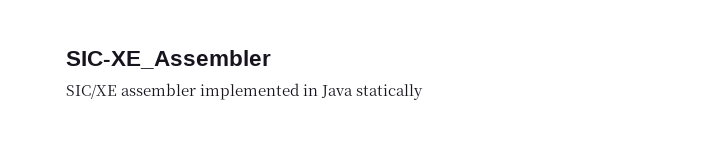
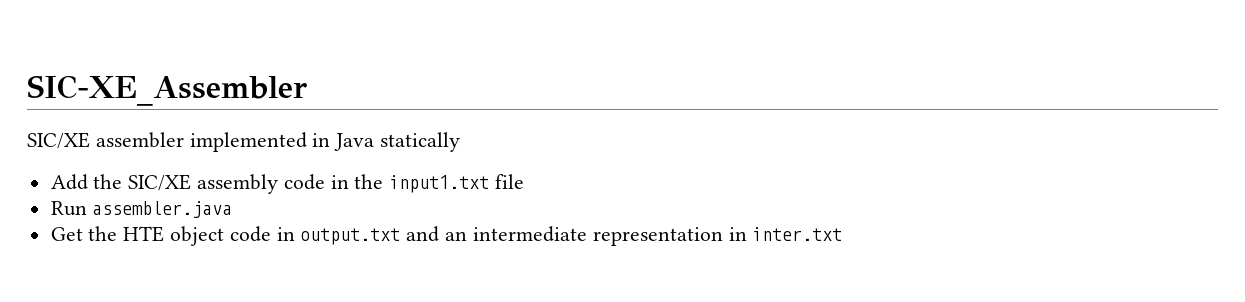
+ Add the SIC/XE assembly code in the input1.txt file
+ Run assembler.java
+ Get the HTE object code in output.txt and an intermediate representation in inter.txt

